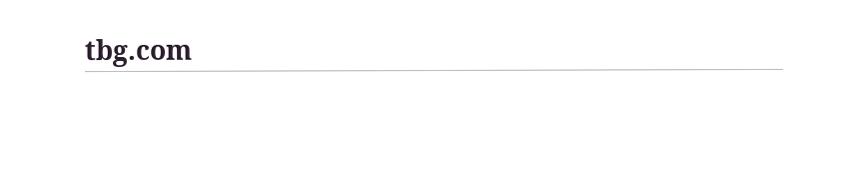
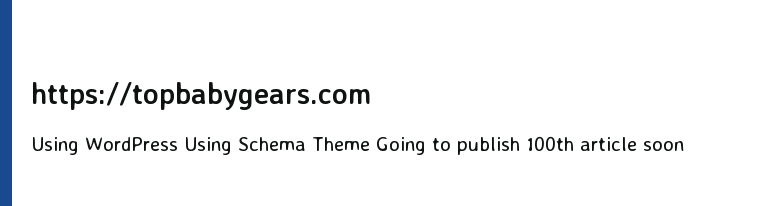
- tbg.com
+ https://topbabygears.com
+ Using WordPress Using Schema Theme Going to publish 100th article soon

